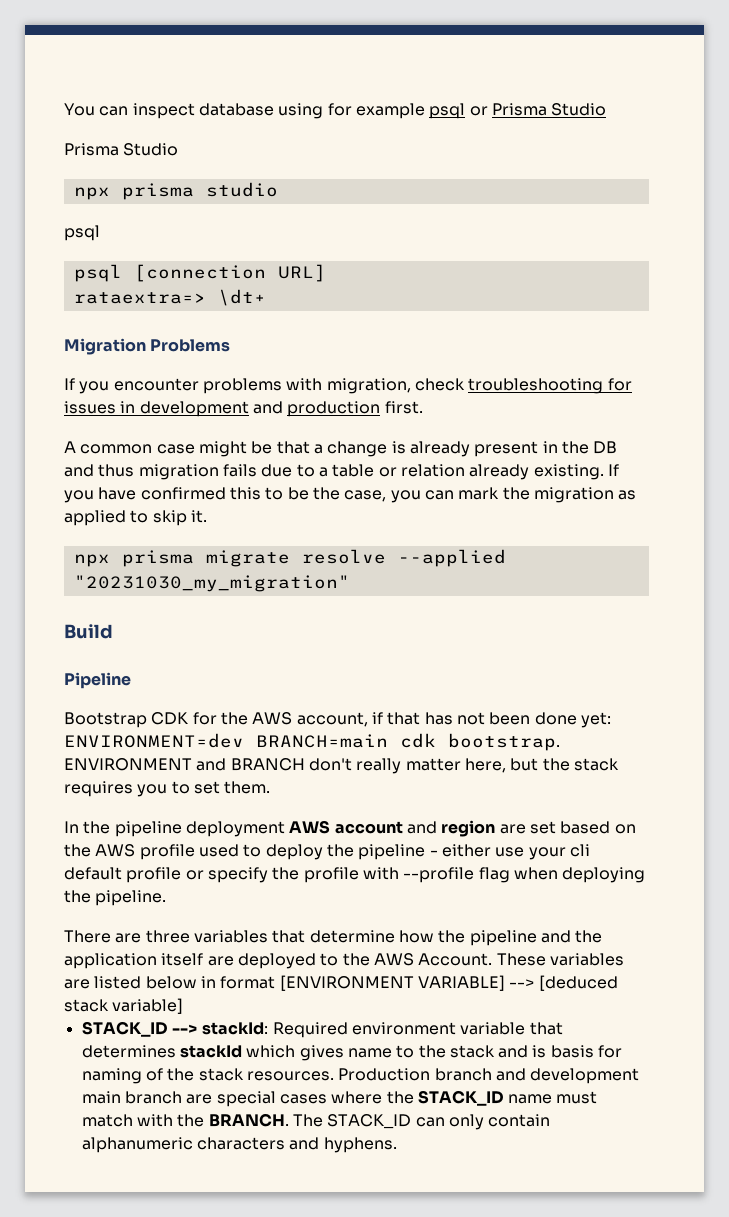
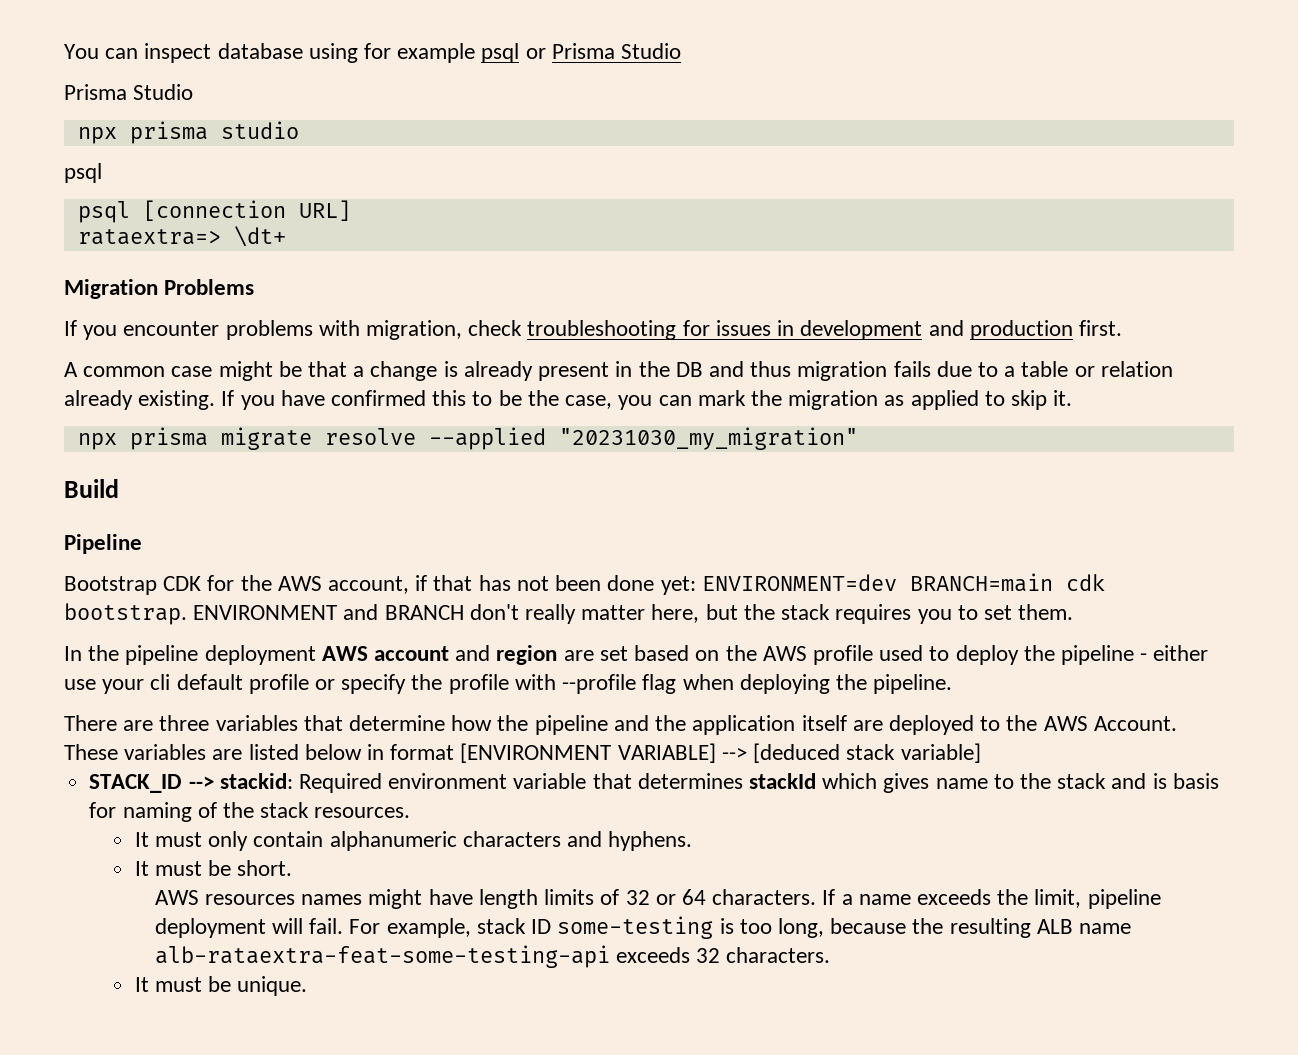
- STACK_ID --> stackId: Required environment variable that determines stackId which gives name to the stack and is basis for naming of the stack resources. Production branch and development main branch are special cases where the STACK_ID name must match with the BRANCH. The STACK_ID can only contain alphanumeric characters and hyphens.
+ STACK_ID --> stackid: Required environment variable that determines stackId which gives name to the stack and is basis for naming of the stack resources.
+ It must only contain alphanumeric characters and hyphens.
+ It must be short.
+ AWS resources names might have length limits of 32 or 64 characters. If a name exceeds the limit, pipeline deployment will fail. For example, stack ID some-testing is too long, because the resulting ALB name alb-rataextra-feat-some-testing-api exceeds 32 characters.
+ It must be unique.

